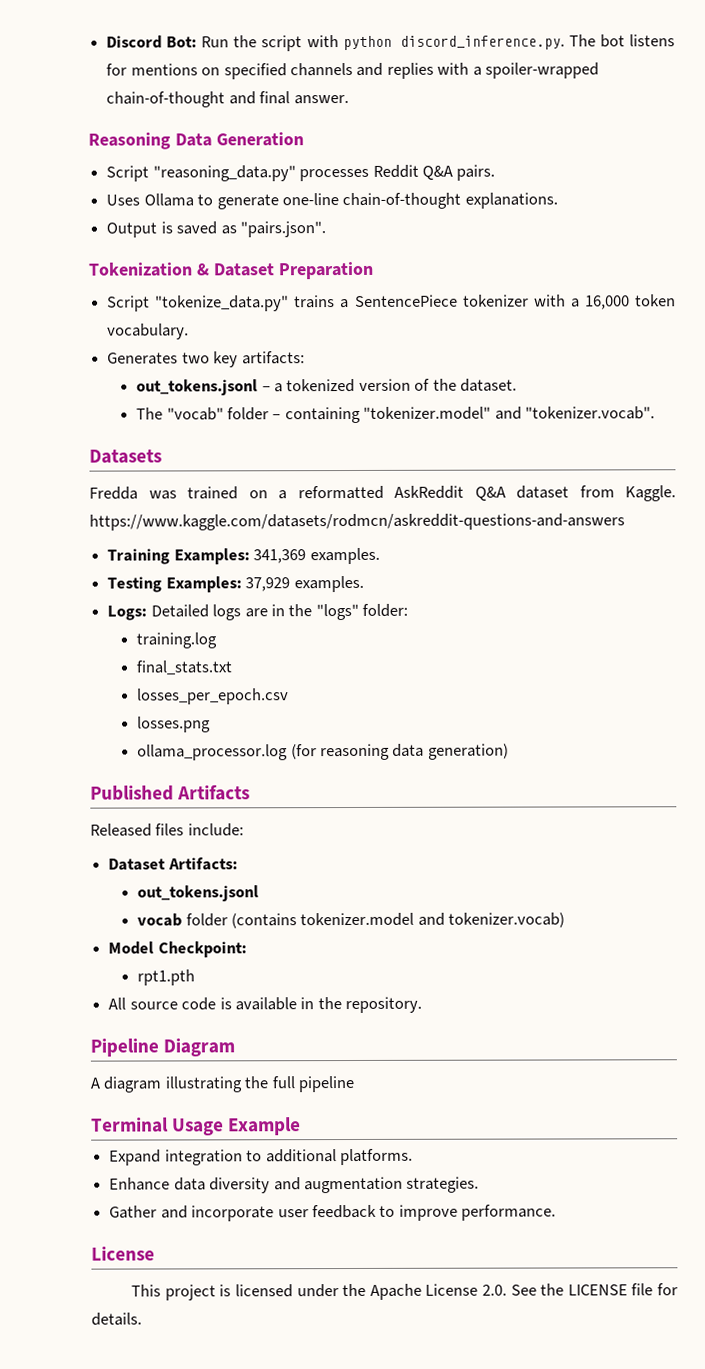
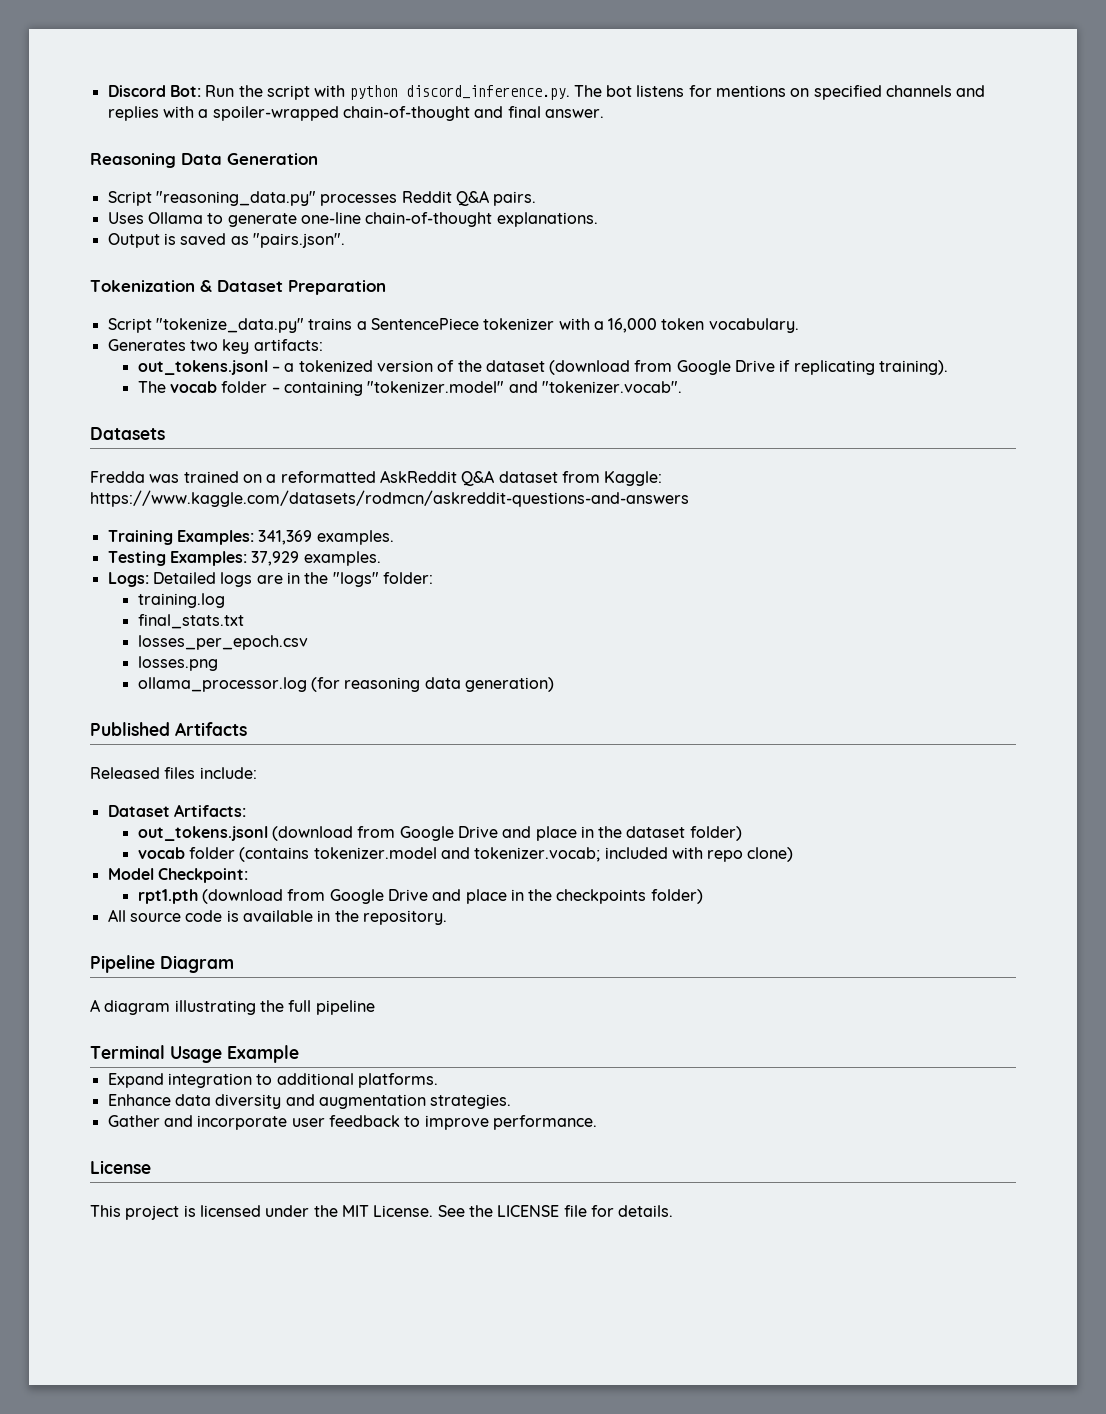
- out_tokens.jsonl – a tokenized version of the dataset.
- The "vocab" folder – containing "tokenizer.model" and "tokenizer.vocab".
+ out_tokens.jsonl – a tokenized version of the dataset (download from Google Drive if replicating training).
+ The vocab folder – containing "tokenizer.model" and "tokenizer.vocab".
- Fredda was trained on a reformatted AskReddit Q&A dataset from Kaggle. https://www.kaggle.com/datasets/rodmcn/askreddit-questions-and-answers
+ Fredda was trained on a reformatted AskReddit Q&A dataset from Kaggle: https://www.kaggle.com/datasets/rodmcn/askreddit-questions-and-answers
  Dataset Artifacts:
- out_tokens.jsonl
+ out_tokens.jsonl (download from Google Drive and place in the dataset folder)
- vocab folder (contains tokenizer.model and tokenizer.vocab)
+ vocab folder (contains tokenizer.model and tokenizer.vocab; included with repo clone)
  Model Checkpoint:
- rpt1.pth
+ rpt1.pth (download from Google Drive and place in the checkpoints folder)
- This project is licensed under the Apache License 2.0. See the LICENSE file for details.
+ This project is licensed under the MIT License. See the LICENSE file for details.

